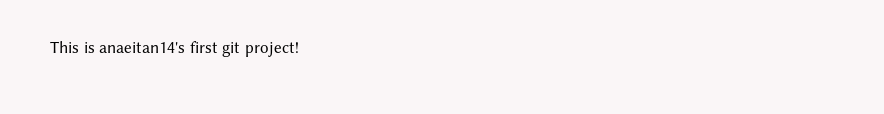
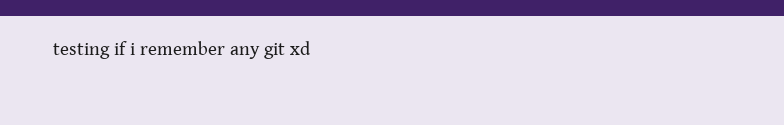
- This is anaeitan14's first git project!
+ testing if i remember any git xd

